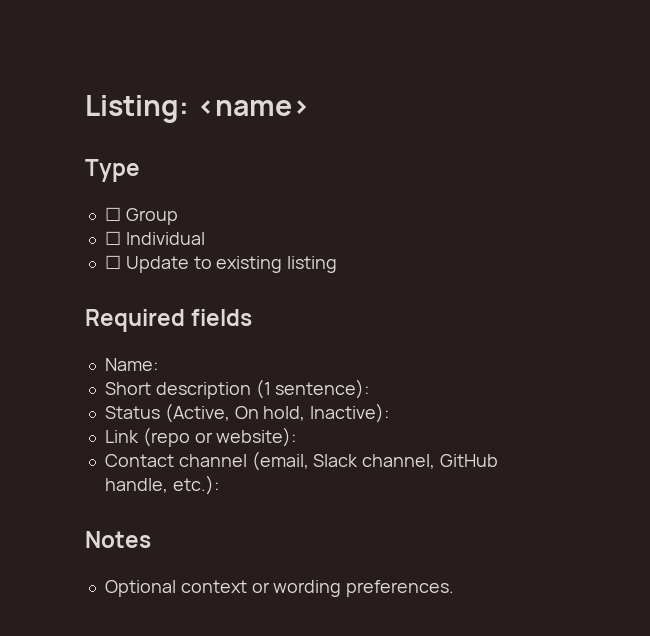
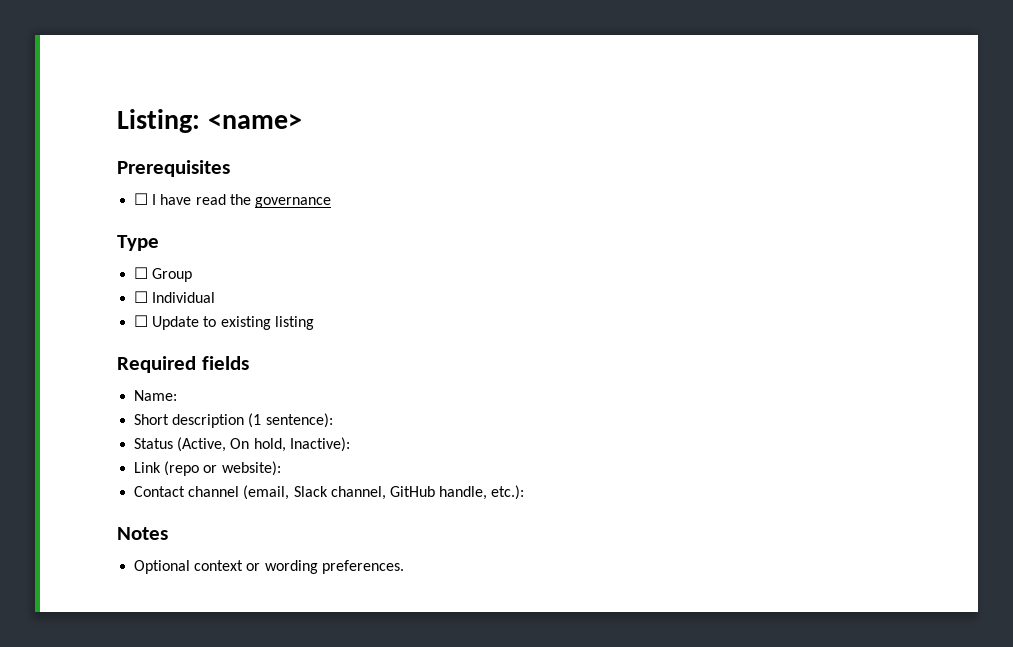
+ Prerequisites
+ ☐ I have read the governance

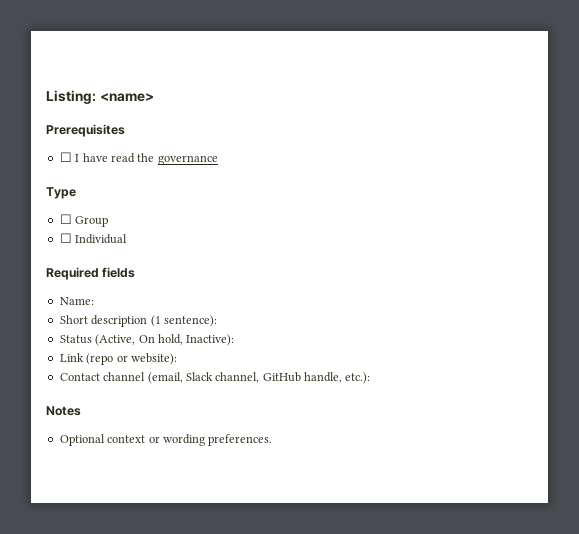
- ☐ Update to existing listing

